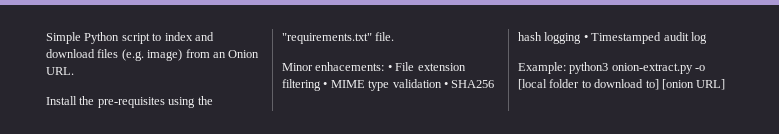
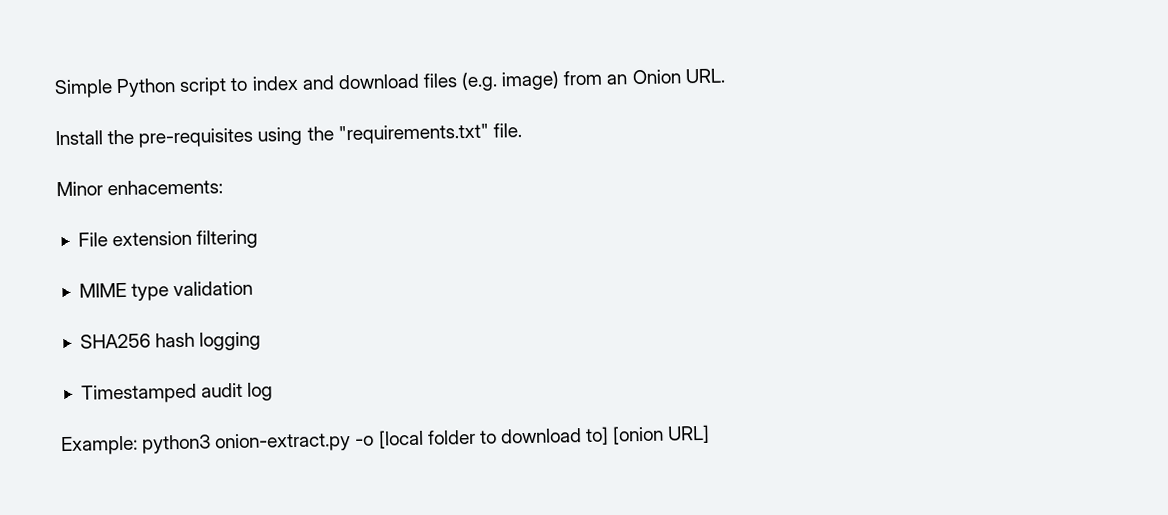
- Minor enhacements: • File extension filtering • MIME type validation • SHA256 hash logging • Timestamped audit log
+ Minor enhacements:
+ File extension filtering
+ MIME type validation
+ SHA256 hash logging
+ Timestamped audit log

